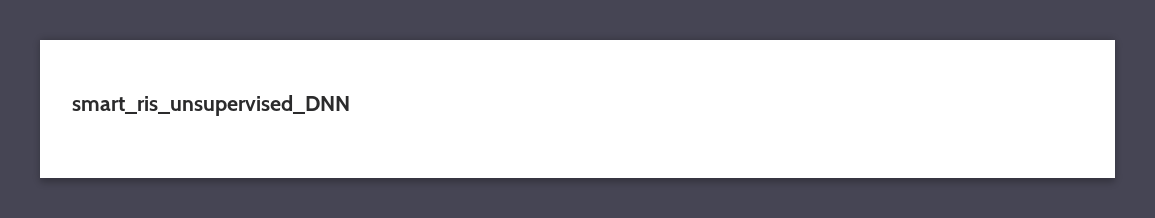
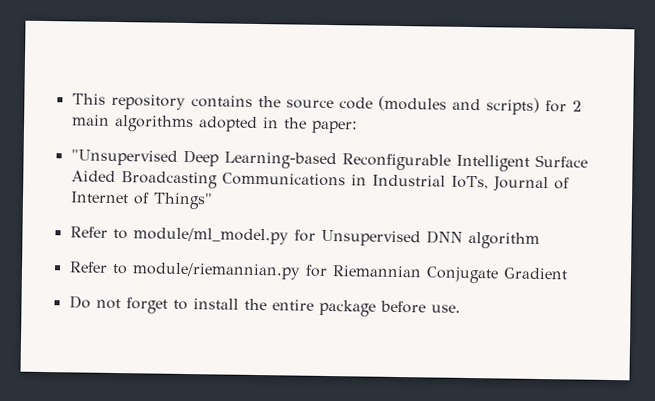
- smart_ris_unsupervised_DNN
+ This repository contains the source code (modules and scripts) for 2 main algorithms adopted in the paper:
+ "Unsupervised Deep Learning-based Reconfigurable Intelligent Surface Aided Broadcasting Communications in Industrial IoTs, Journal of Internet of Things"
+ Refer to module/ml_model.py for Unsupervised DNN algorithm
+ Refer to module/riemannian.py for Riemannian Conjugate Gradient
+ Do not forget to install the entire package before use.

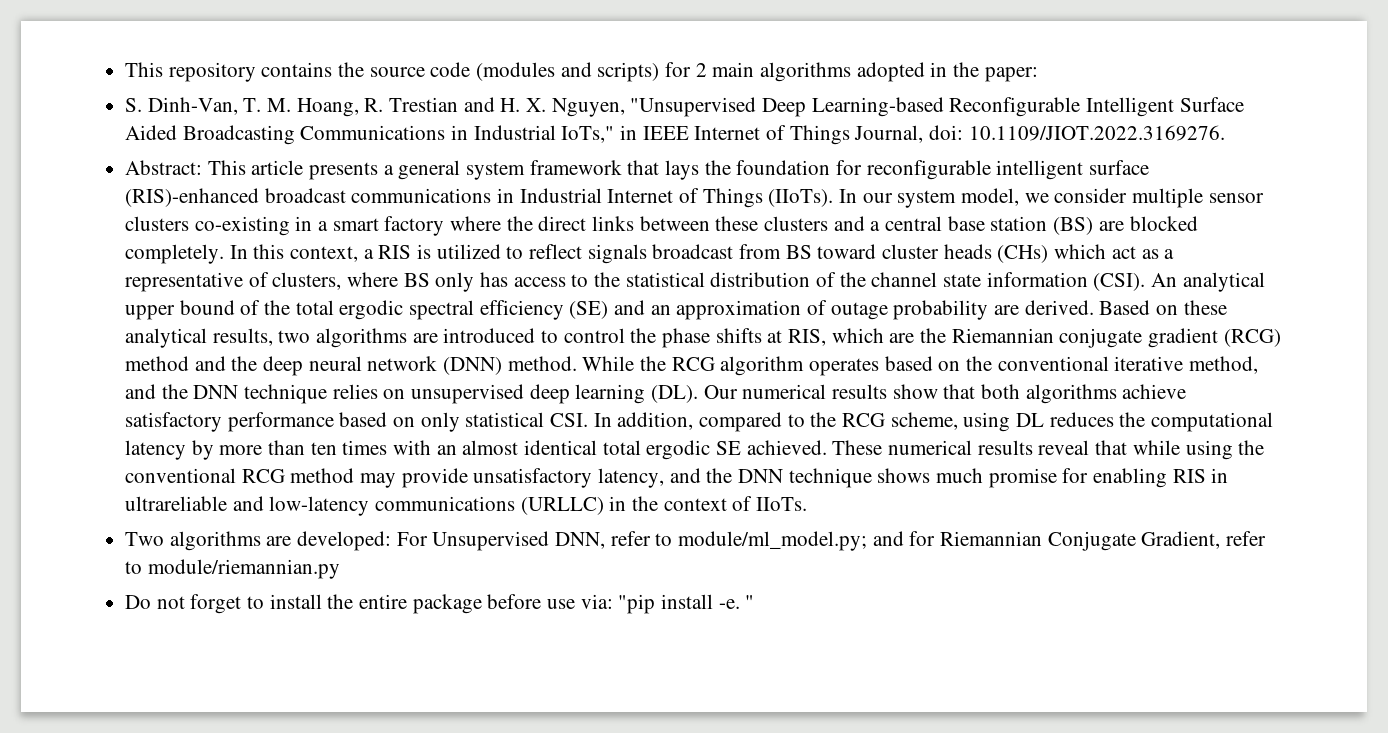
- "Unsupervised Deep Learning-based Reconfigurable Intelligent Surface Aided Broadcasting Communications in Industrial IoTs, Journal of Internet of Things"
- Refer to module/ml_model.py for Unsupervised DNN algorithm
- Refer to module/riemannian.py for Riemannian Conjugate Gradient
+ S. Dinh-Van, T. M. Hoang, R. Trestian and H. X. Nguyen, "Unsupervised Deep Learning-based Reconfigurable Intelligent Surface Aided Broadcasting Communications in Industrial IoTs," in IEEE Internet of Things Journal, doi: 10.1109/JIOT.2022.3169276.
+ Abstract: This article presents a general system framework that lays the foundation for reconfigurable intelligent surface (RIS)-enhanced broadcast communications in Industrial Internet of Things (IIoTs). In our system model, we consider multiple sensor clusters co-existing in a smart factory where the direct links between these clusters and a central base station (BS) are blocked completely. In this context, a RIS is utilized to reflect signals broadcast from BS toward cluster heads (CHs) which act as a representative of clusters, where BS only has access to the statistical distribution of the channel state information (CSI). An analytical upper bound of the total ergodic spectral efficiency (SE) and an approximation of outage probability are derived. Based on these analytical results, two algorithms are introduced to control the phase shifts at RIS, which are the Riemannian conjugate gradient (RCG) method and the deep neural network (DNN) method. While the RCG algorithm operates based on the conventional iterative method, and the DNN technique relies on unsupervised deep learning (DL). Our numerical results show that both algorithms achieve satisfactory performance based on only statistical CSI. In addition, compared to the RCG scheme, using DL reduces the computational latency by more than ten times with an almost identical total ergodic SE achieved. These numerical results reveal that while using the conventional RCG method may provide unsatisfactory latency, and the DNN technique shows much promise for enabling RIS in ultrareliable and low-latency communications (URLLC) in the context of IIoTs.
+ Two algorithms are developed: For Unsupervised DNN, refer to module/ml_model.py; and for Riemannian Conjugate Gradient, refer to module/riemannian.py
- Do not forget to install the entire package before use.
+ Do not forget to install the entire package before use via: "pip install -e. "

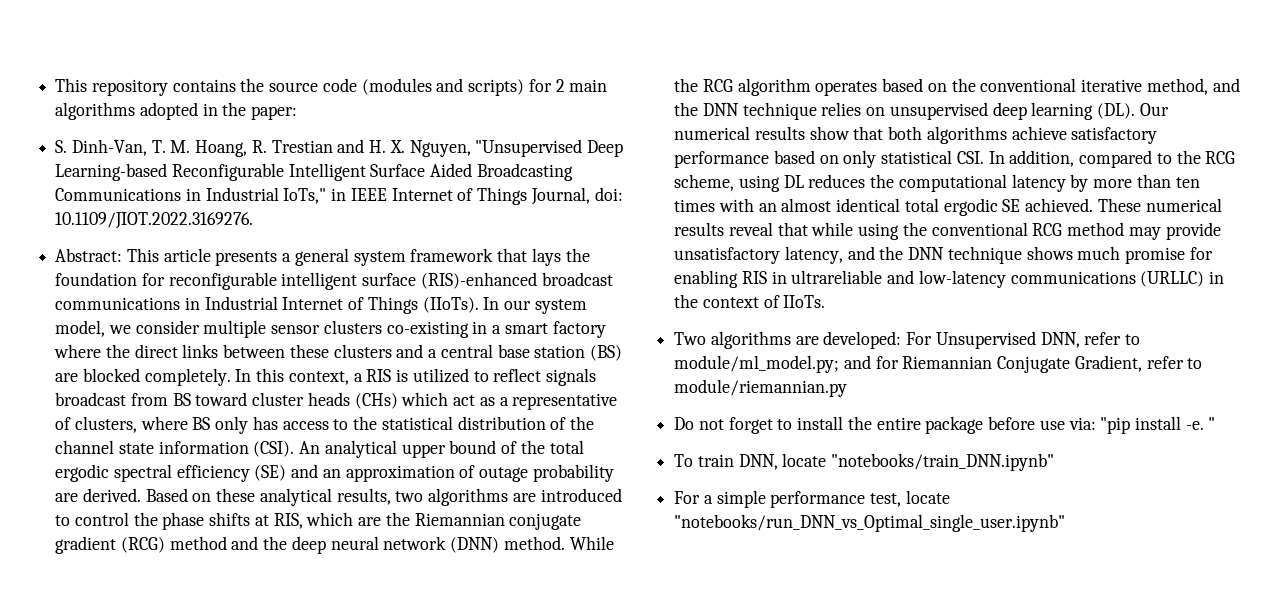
+ To train DNN, locate "notebooks/train_DNN.ipynb"
+ For a simple performance test, locate "notebooks/run_DNN_vs_Optimal_single_user.ipynb"

